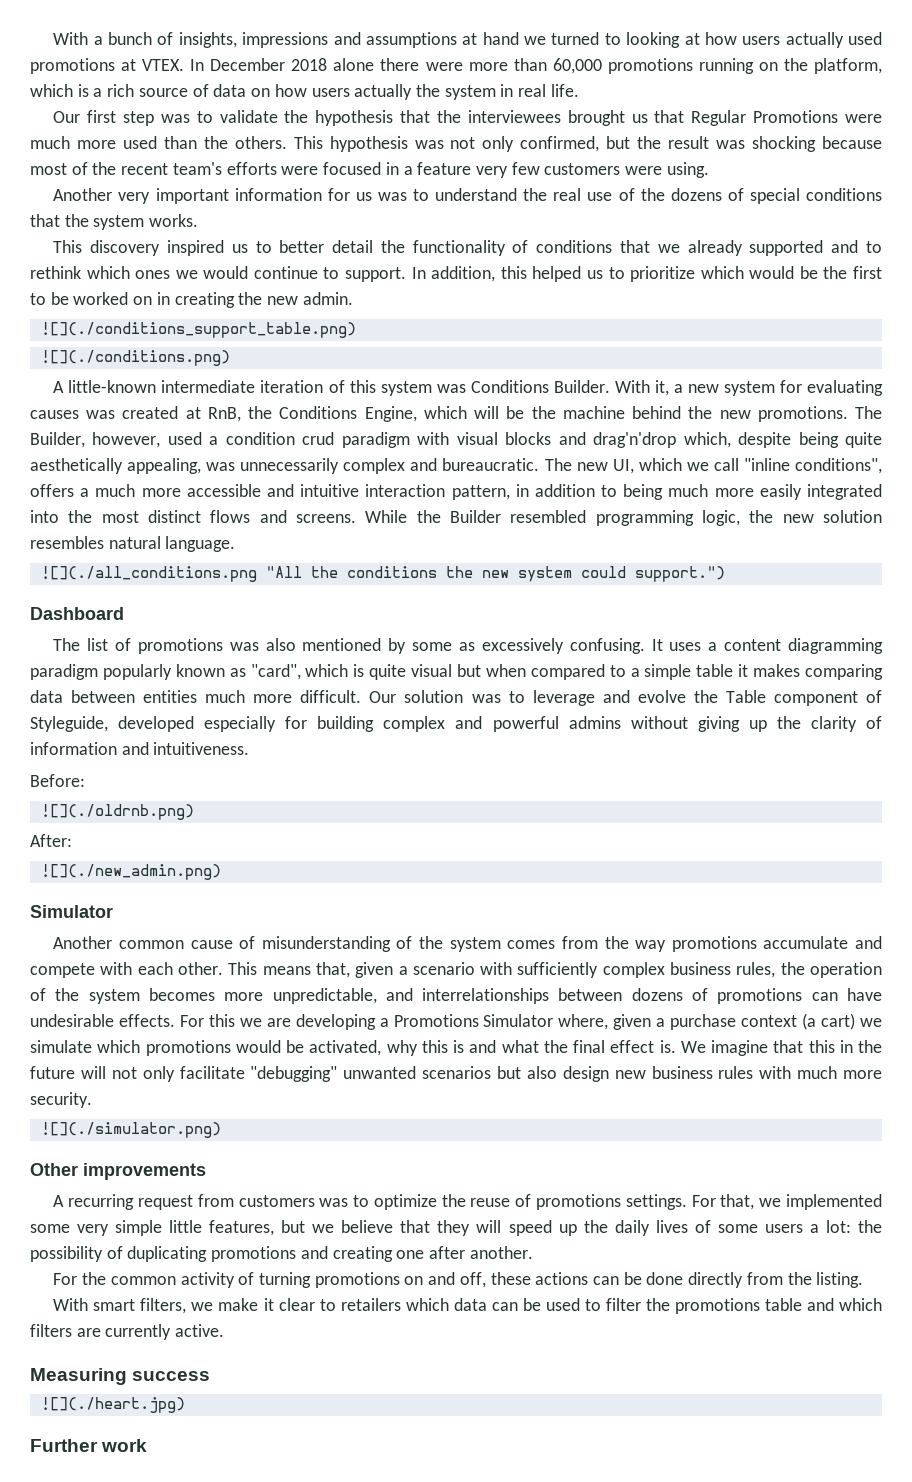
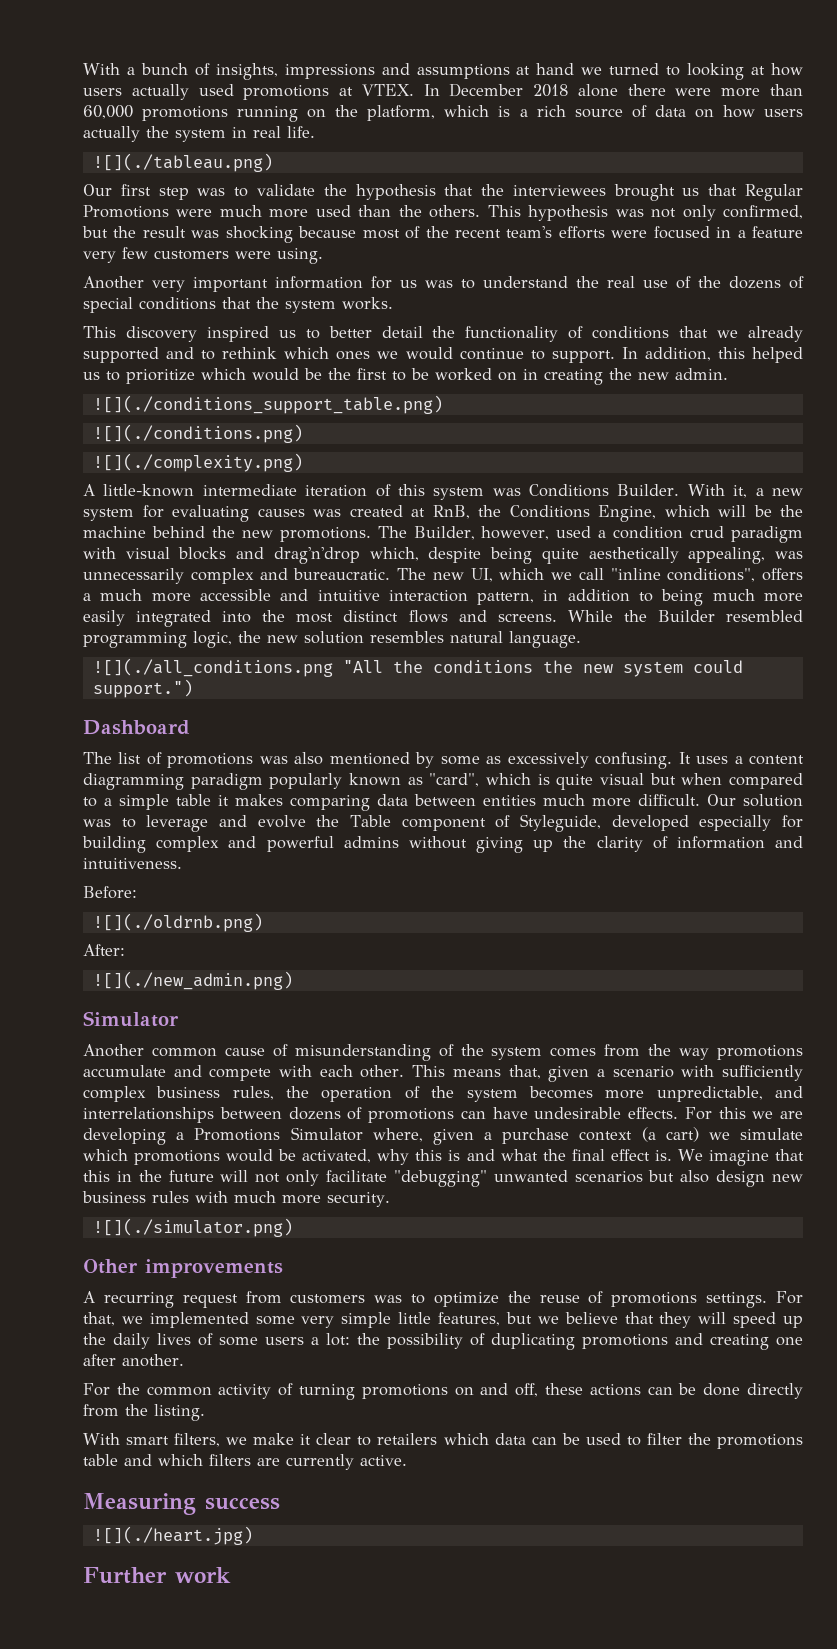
+ ![](./tableau.png)
+ ![](./complexity.png)

